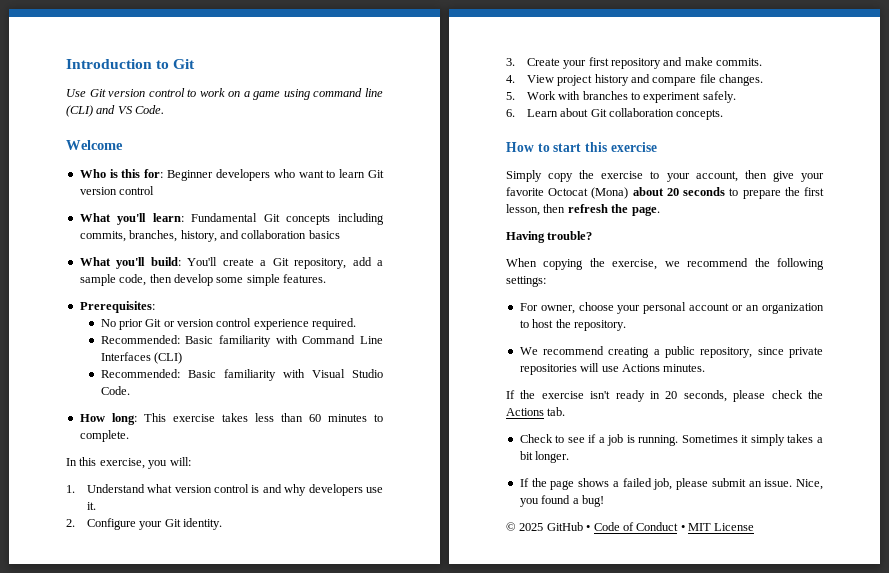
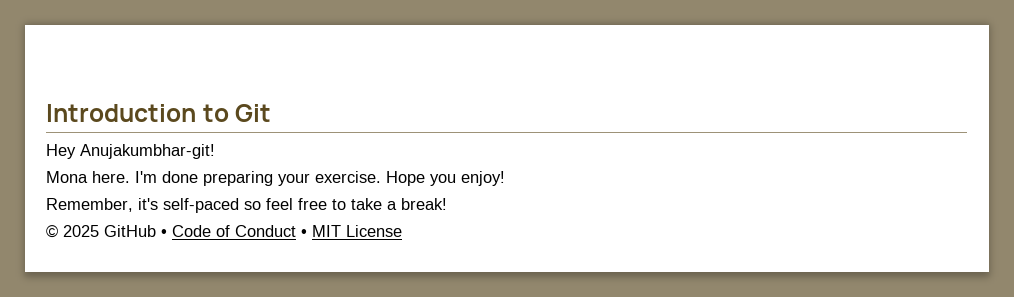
- Use Git version control to work on a game using command line (CLI) and VS Code.
- Welcome
- Who is this for: Beginner developers who want to learn Git version control
- What you'll learn: Fundamental Git concepts including commits, branches, history, and collaboration basics
- What you'll build: You'll create a Git repository, add a sample code, then develop some simple features.
- Prerequisites:
- No prior Git or version control experience required.
- Recommended: Basic familiarity with Command Line Interfaces (CLI)
- Recommended: Basic familiarity with Visual Studio Code.
- How long: This exercise takes less than 60 minutes to complete.
- In this exercise, you will:
- 1. Understand what version control is and why developers use it.
- 2. Configure your Git identity.
- 3. Create your first repository and make commits.
- 4. View project history and compare file changes.
- 5. Work with branches to experiment safely.
- 6. Learn about Git collaboration concepts.
- How to start this exercise
- Simply copy the exercise to your account, then give your favorite Octocat (Mona) about 20 seconds to prepare the first lesson, then refresh the page.
- Having trouble?
- When copying the exercise, we recommend the following settings:
- For owner, choose your personal account or an organization to host the repository.
- We recommend creating a public repository, since private repositories will use Actions minutes.
- If the exercise isn't ready in 20 seconds, please check the Actions tab.
- Check to see if a job is running. Sometimes it simply takes a bit longer.
- If the page shows a failed job, please submit an issue. Nice, you found a bug!
+ Hey Anujakumbhar-git!
+ Mona here. I'm done preparing your exercise. Hope you enjoy!
+ Remember, it's self-paced so feel free to take a break!

